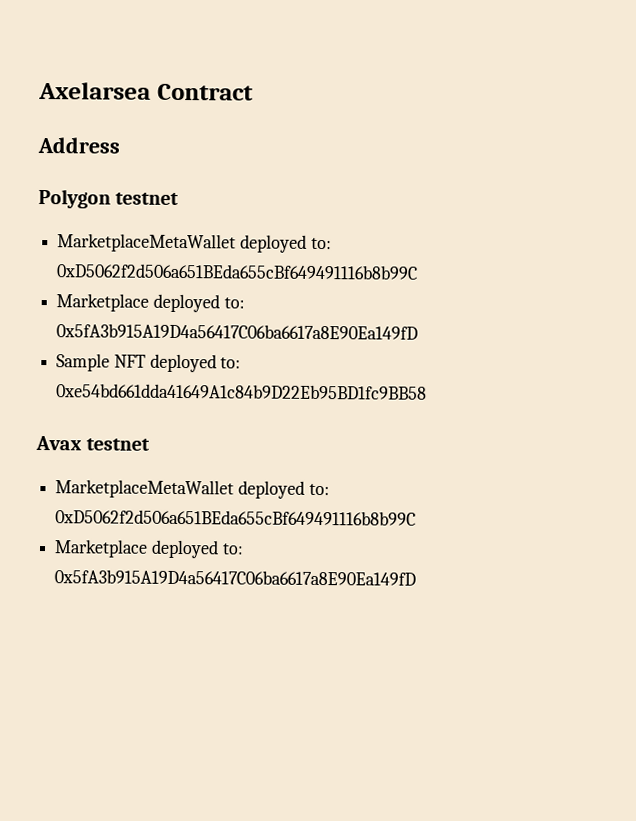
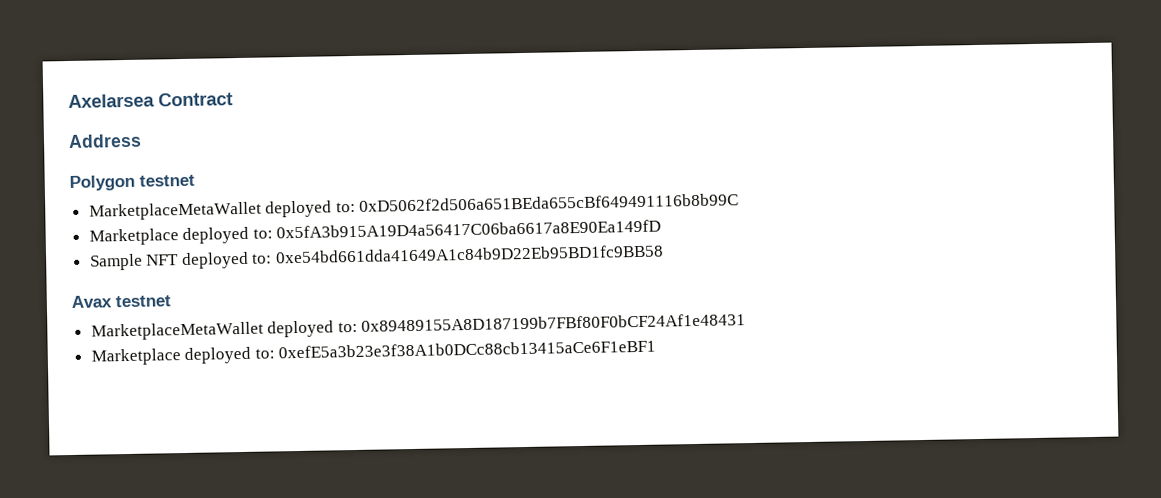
  Avax testnet
- MarketplaceMetaWallet deployed to: 0xD5062f2d506a651BEda655cBf649491116b8b99C
- Marketplace deployed to: 0x5fA3b915A19D4a56417C06ba6617a8E90Ea149fD
+ MarketplaceMetaWallet deployed to: 0x89489155A8D187199b7FBf80F0bCF24Af1e48431
+ Marketplace deployed to: 0xefE5a3b23e3f38A1b0DCc88cb13415aCe6F1eBF1

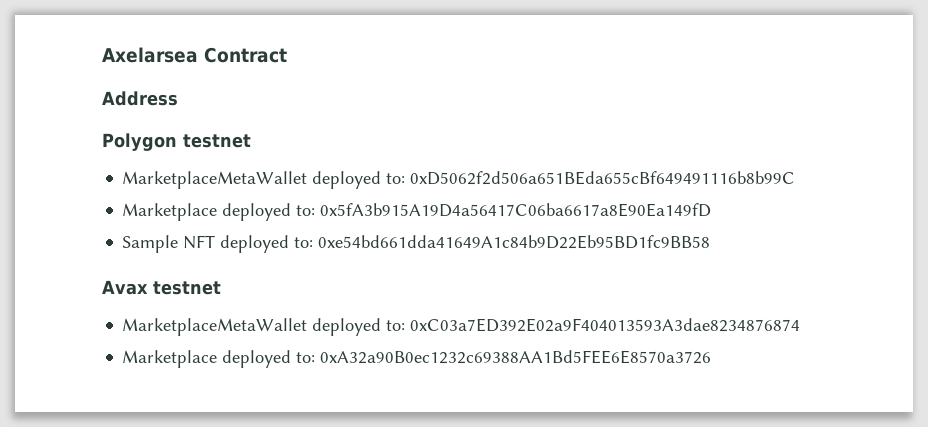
- MarketplaceMetaWallet deployed to: 0x89489155A8D187199b7FBf80F0bCF24Af1e48431
- Marketplace deployed to: 0xefE5a3b23e3f38A1b0DCc88cb13415aCe6F1eBF1
+ MarketplaceMetaWallet deployed to: 0xC03a7ED392E02a9F404013593A3dae8234876874
+ Marketplace deployed to: 0xA32a90B0ec1232c69388AA1Bd5FEE6E8570a3726

